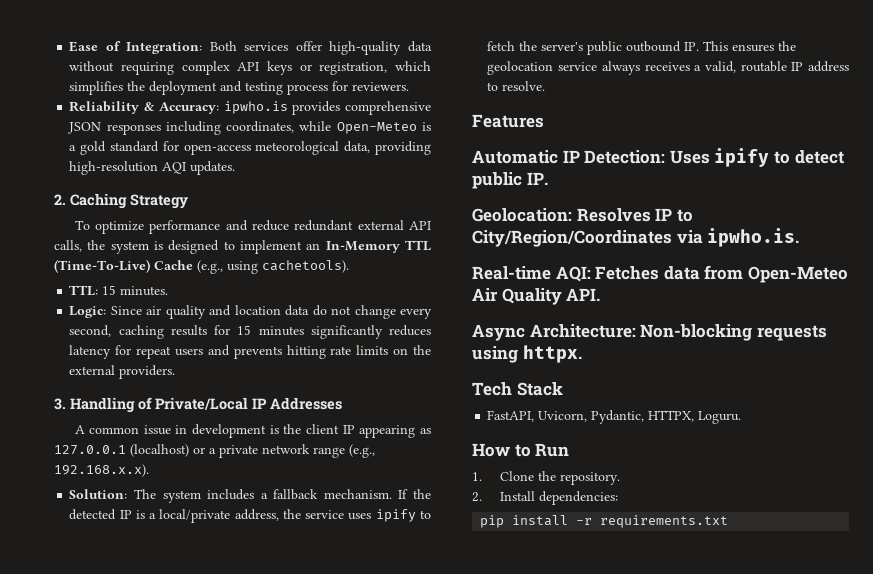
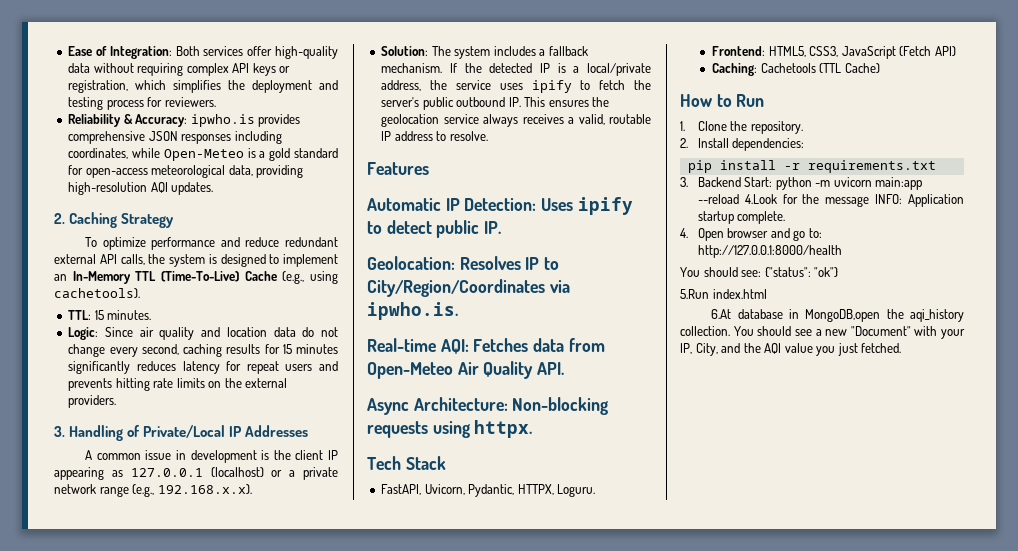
+ Frontend: HTML5, CSS3, JavaScript (Fetch API)
+ Caching: Cachetools (TTL Cache)
+ 3. Backend Start: python -m uvicorn main:app --reload 4.Look for the message INFO: Application startup complete.
+ 4. Open browser and go to: http://127.0.0.1:8000/health
+ You should see: {"status": "ok"}
+ 5.Run index.html
+ 6.At database in MongoDB,open the aqi_history collection. You should see a new "Document" with your IP, City, and the AQI value you just fetched.

